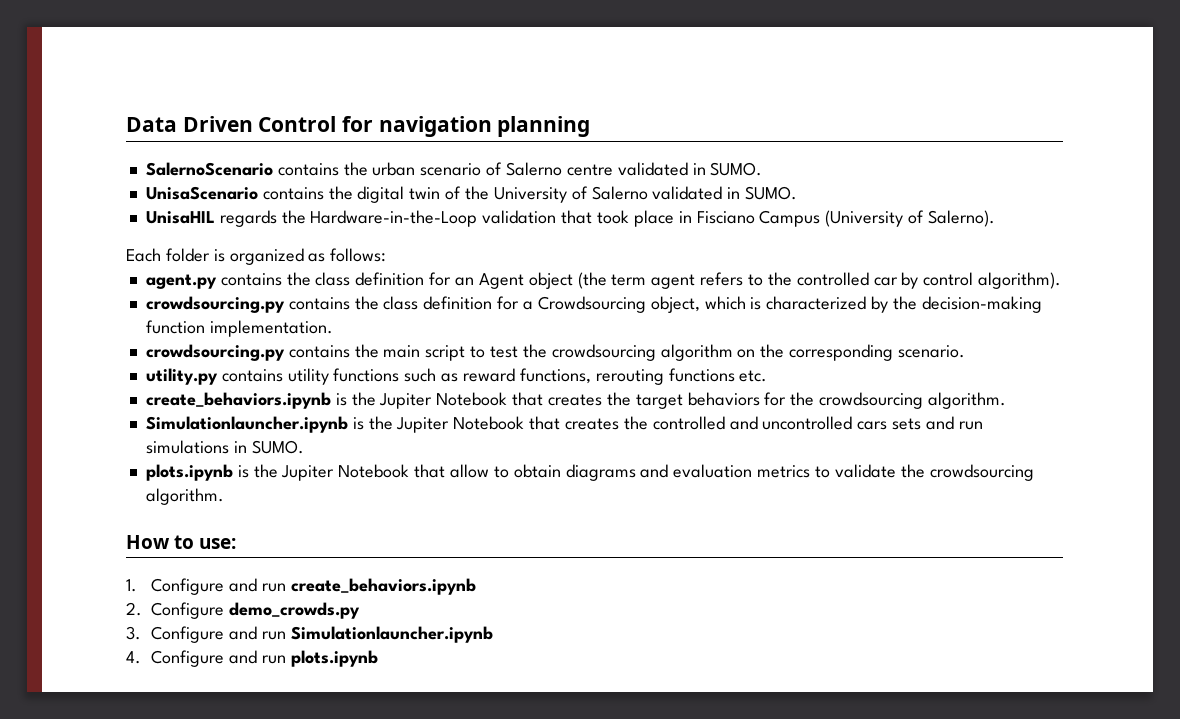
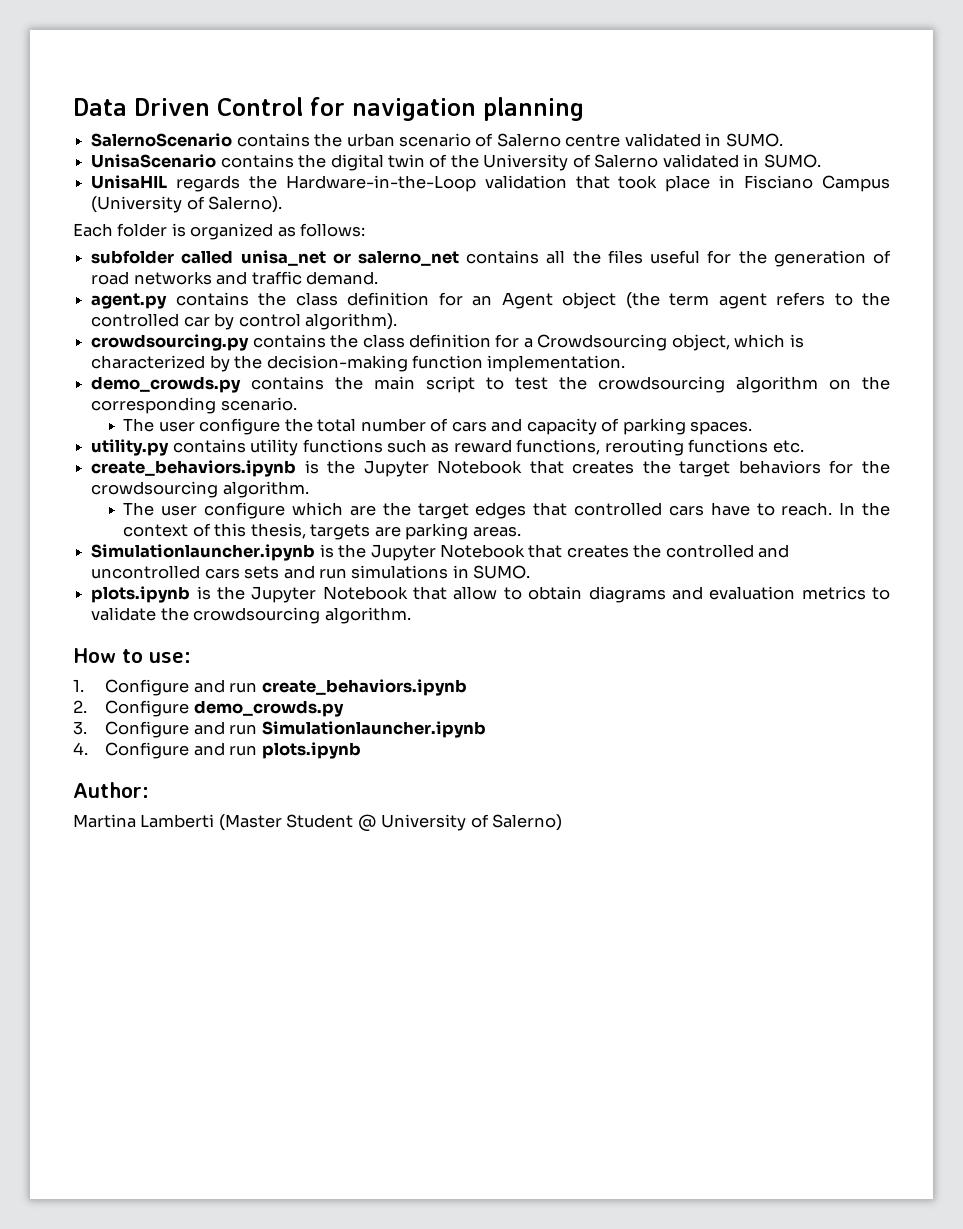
+ subfolder called unisa_net or salerno_net contains all the files useful for the generation of road networks and traffic demand.
- crowdsourcing.py contains the main script to test the crowdsourcing algorithm on the corresponding scenario.
+ demo_crowds.py contains the main script to test the crowdsourcing algorithm on the corresponding scenario.
+ The user configure the total number of cars and capacity of parking spaces.
- create_behaviors.ipynb is the Jupiter Notebook that creates the target behaviors for the crowdsourcing algorithm.
+ create_behaviors.ipynb is the Jupyter Notebook that creates the target behaviors for the crowdsourcing algorithm.
+ The user configure which are the target edges that controlled cars have to reach. In the context of this thesis, targets are parking areas.
- Simulationlauncher.ipynb is the Jupiter Notebook that creates the controlled and uncontrolled cars sets and run simulations in SUMO.
+ Simulationlauncher.ipynb is the Jupyter Notebook that creates the controlled and uncontrolled cars sets and run simulations in SUMO.
- plots.ipynb is the Jupiter Notebook that allow to obtain diagrams and evaluation metrics to validate the crowdsourcing algorithm.
+ plots.ipynb is the Jupyter Notebook that allow to obtain diagrams and evaluation metrics to validate the crowdsourcing algorithm.
+ Author:
+ Martina Lamberti (Master Student @ University of Salerno)

